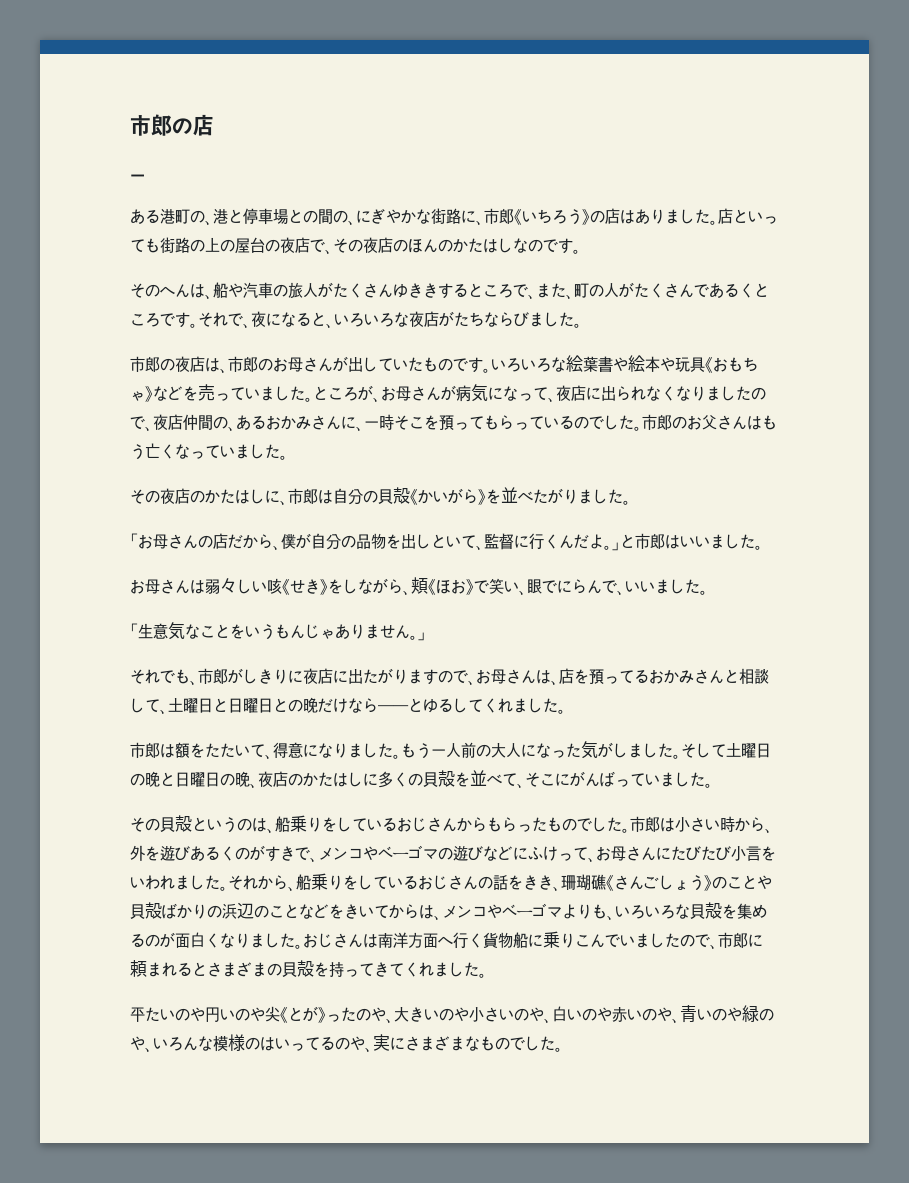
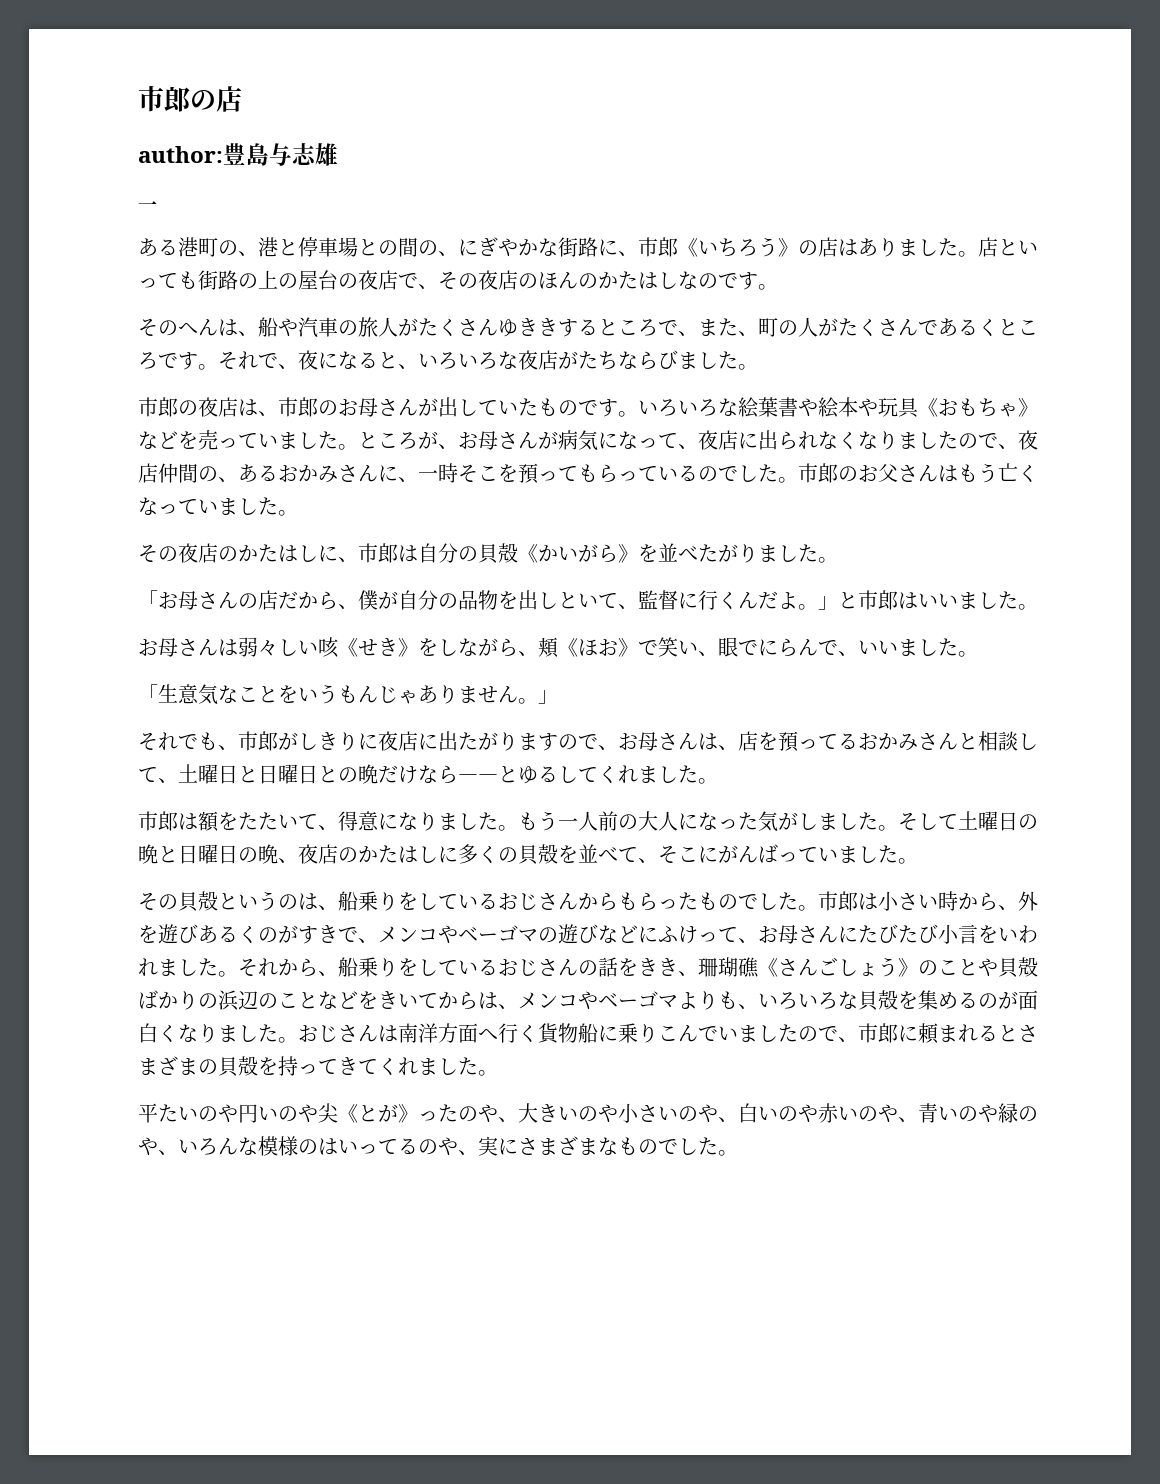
+ author:豊島与志雄

